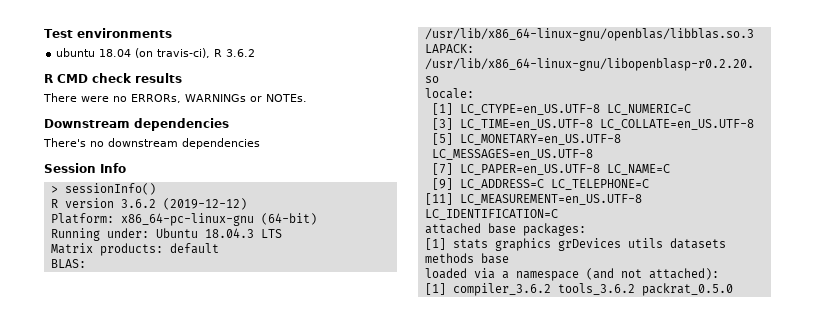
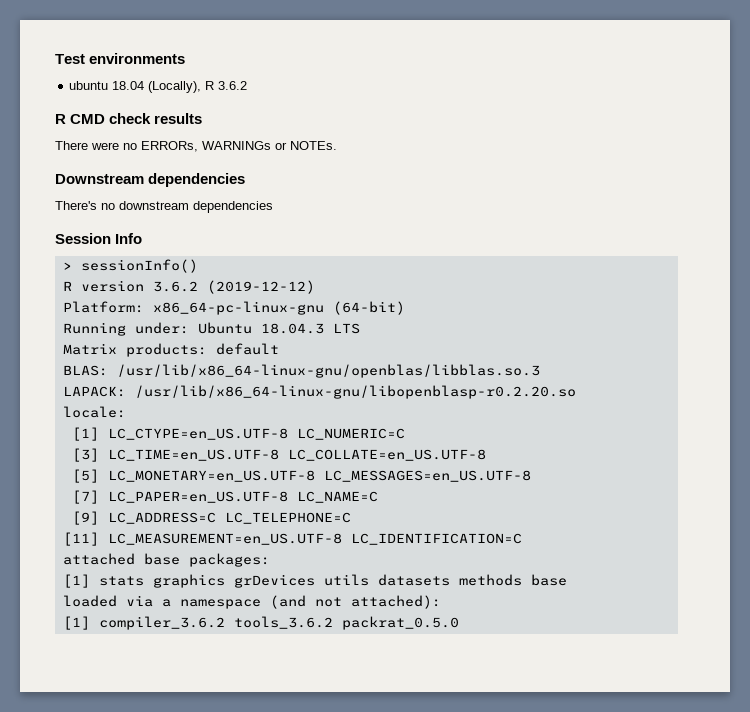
- ubuntu 18.04 (on travis-ci), R 3.6.2
+ ubuntu 18.04 (Locally), R 3.6.2

